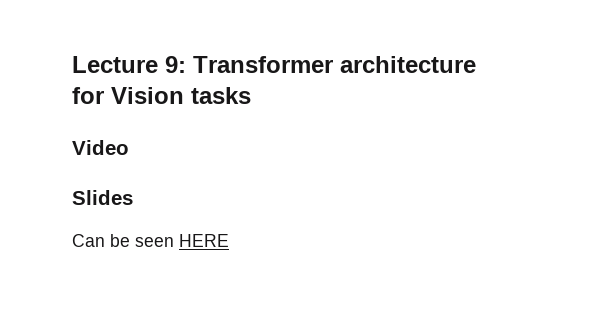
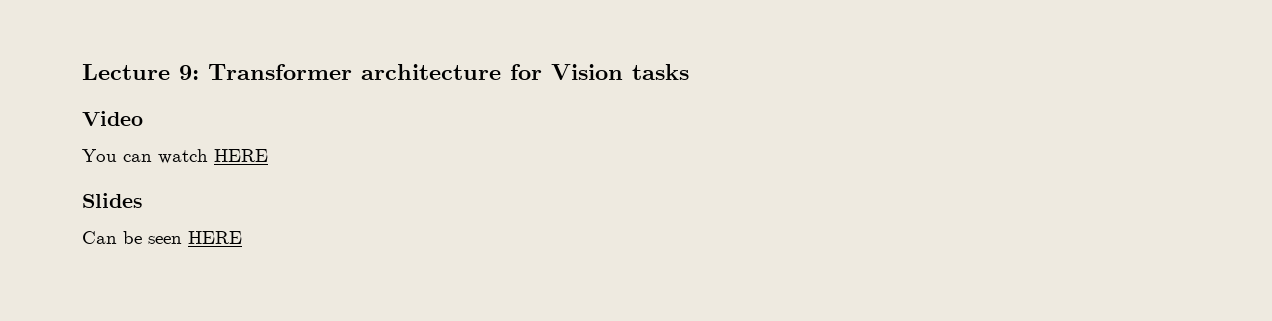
+ You can watch HERE

